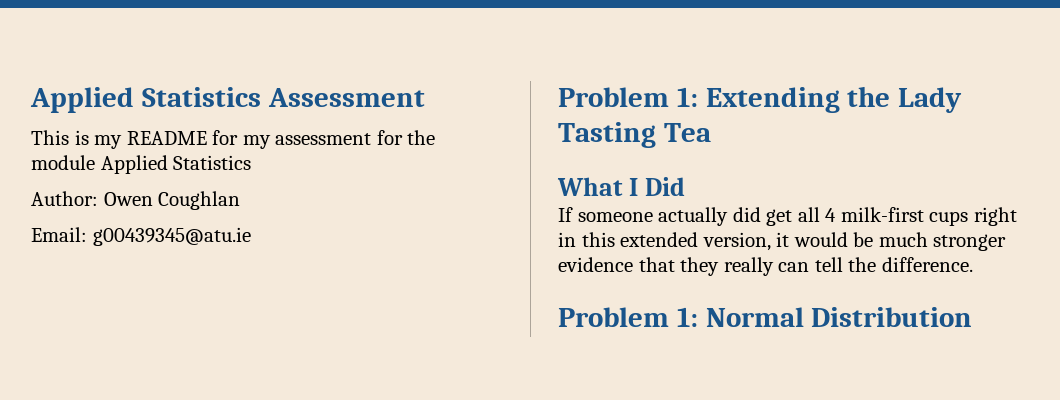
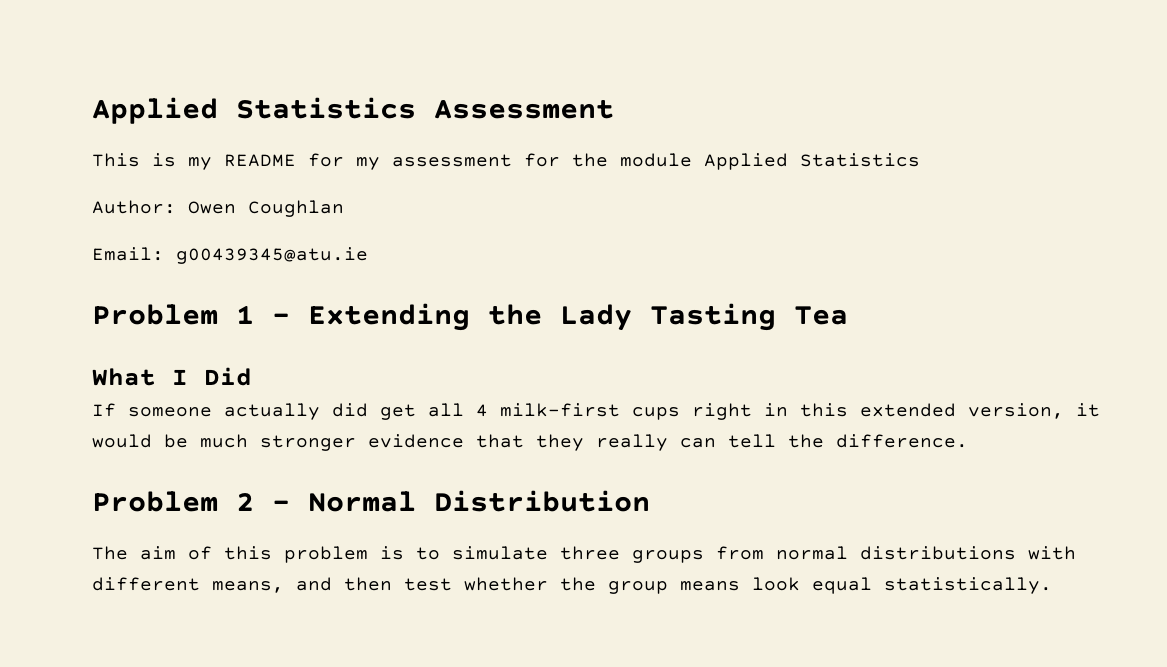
- Problem 1: Extending the Lady Tasting Tea
+ Problem 1 - Extending the Lady Tasting Tea
- Problem 1: Normal Distribution
+ Problem 2 - Normal Distribution
+ The aim of this problem is to simulate three groups from normal distributions with different means, and then test whether the group means look equal statistically.

